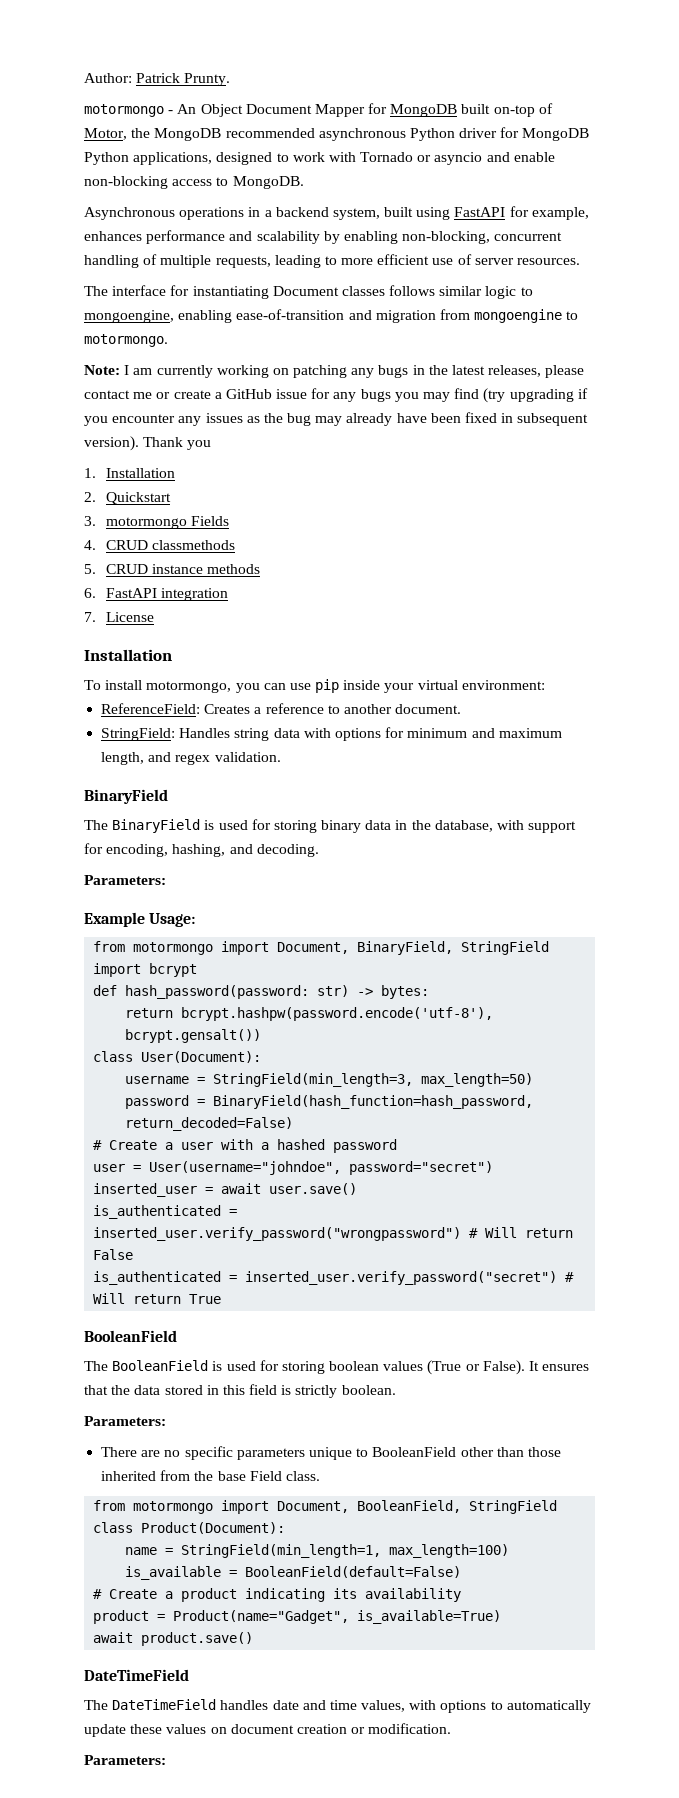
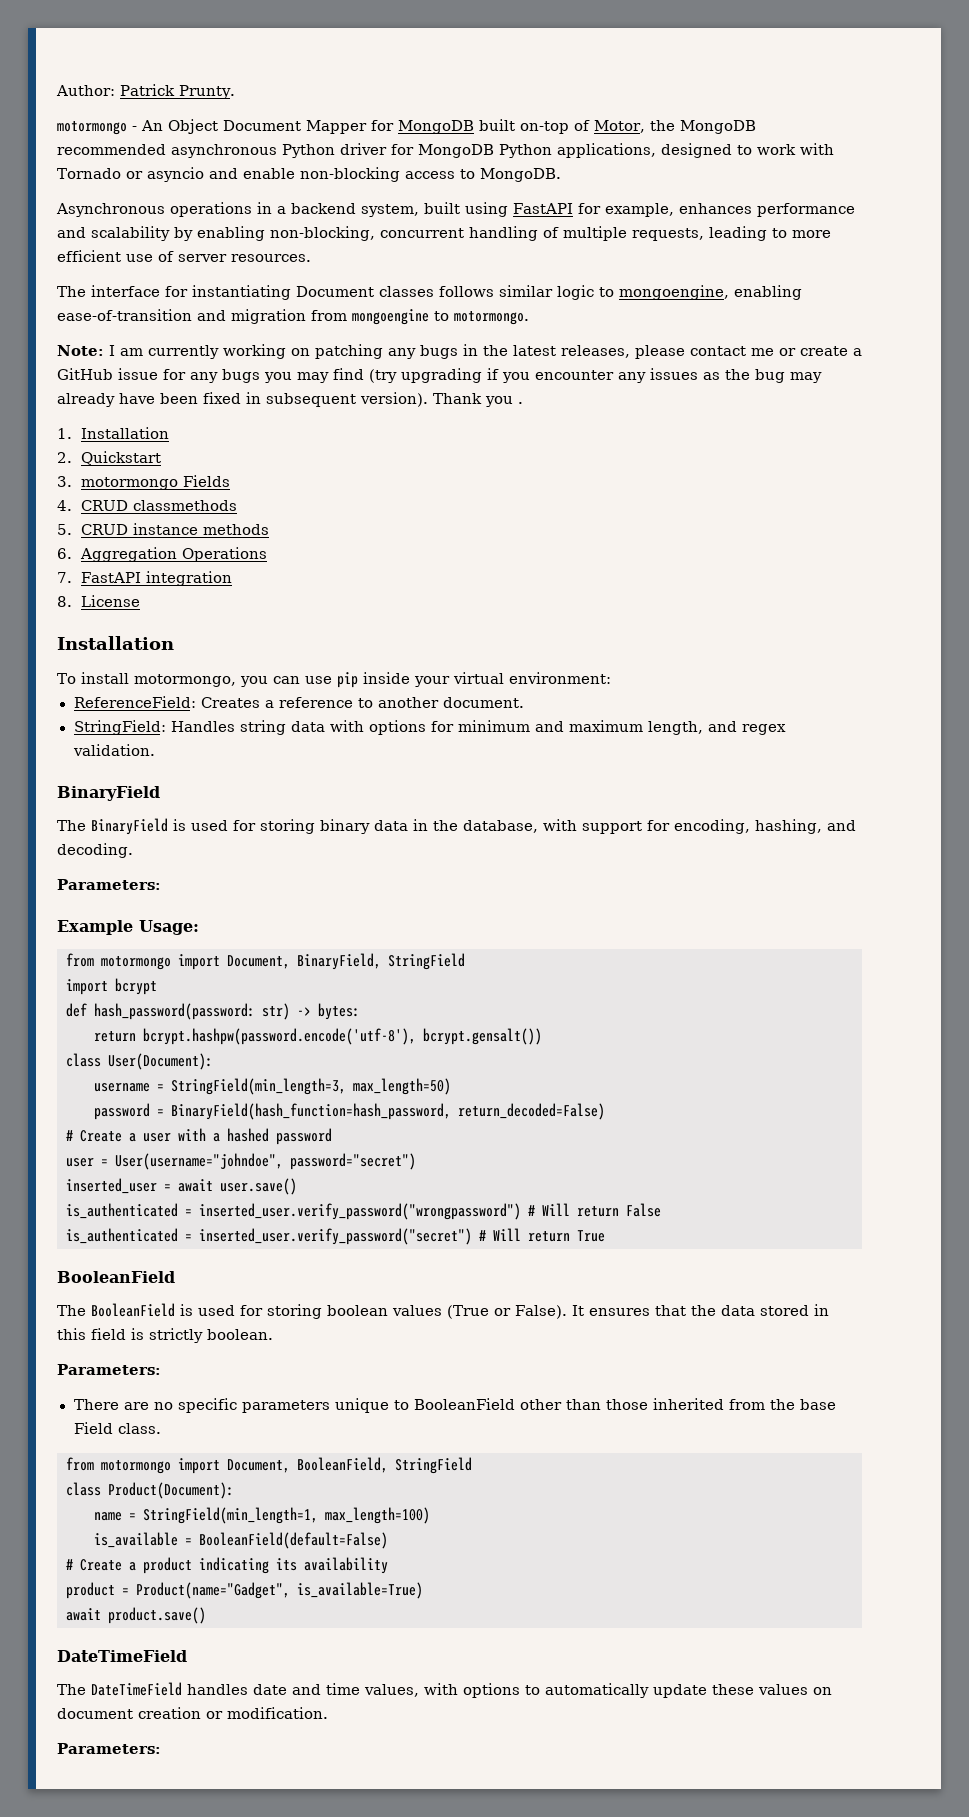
- Thank you
+ Thank you .
- 6. FastAPI integration
+ 6. Aggregation Operations
+ 7. FastAPI integration
- 7. License
+ 8. License

